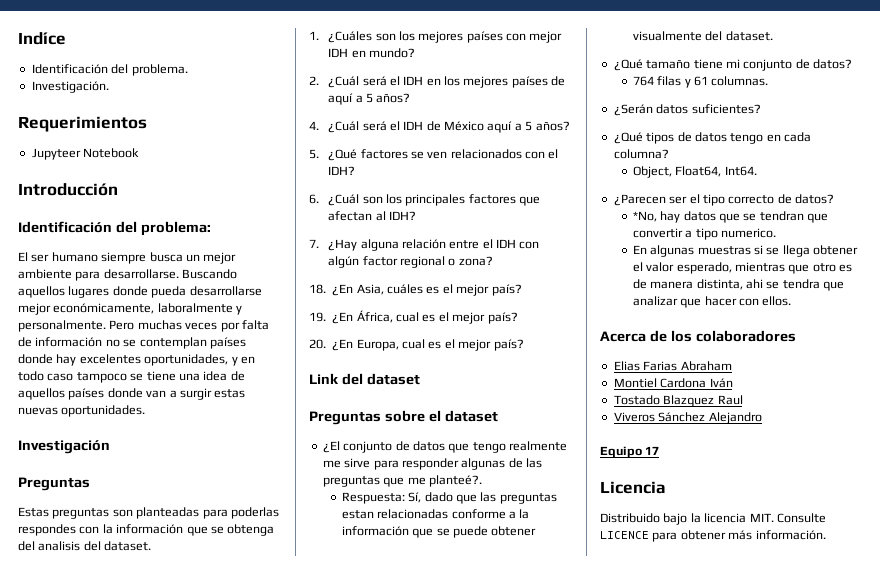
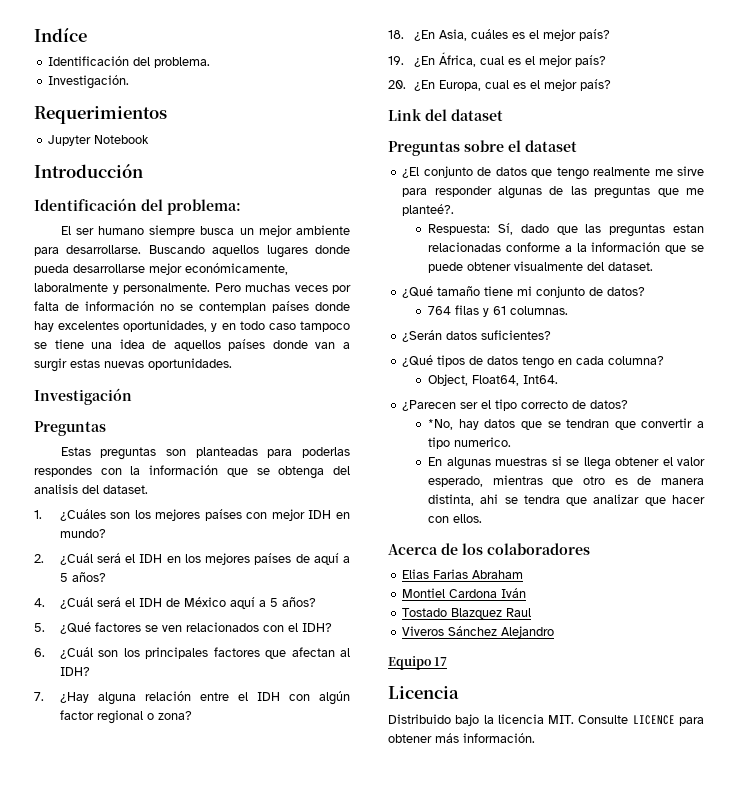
- Jupyteer Notebook
+ Jupyter Notebook

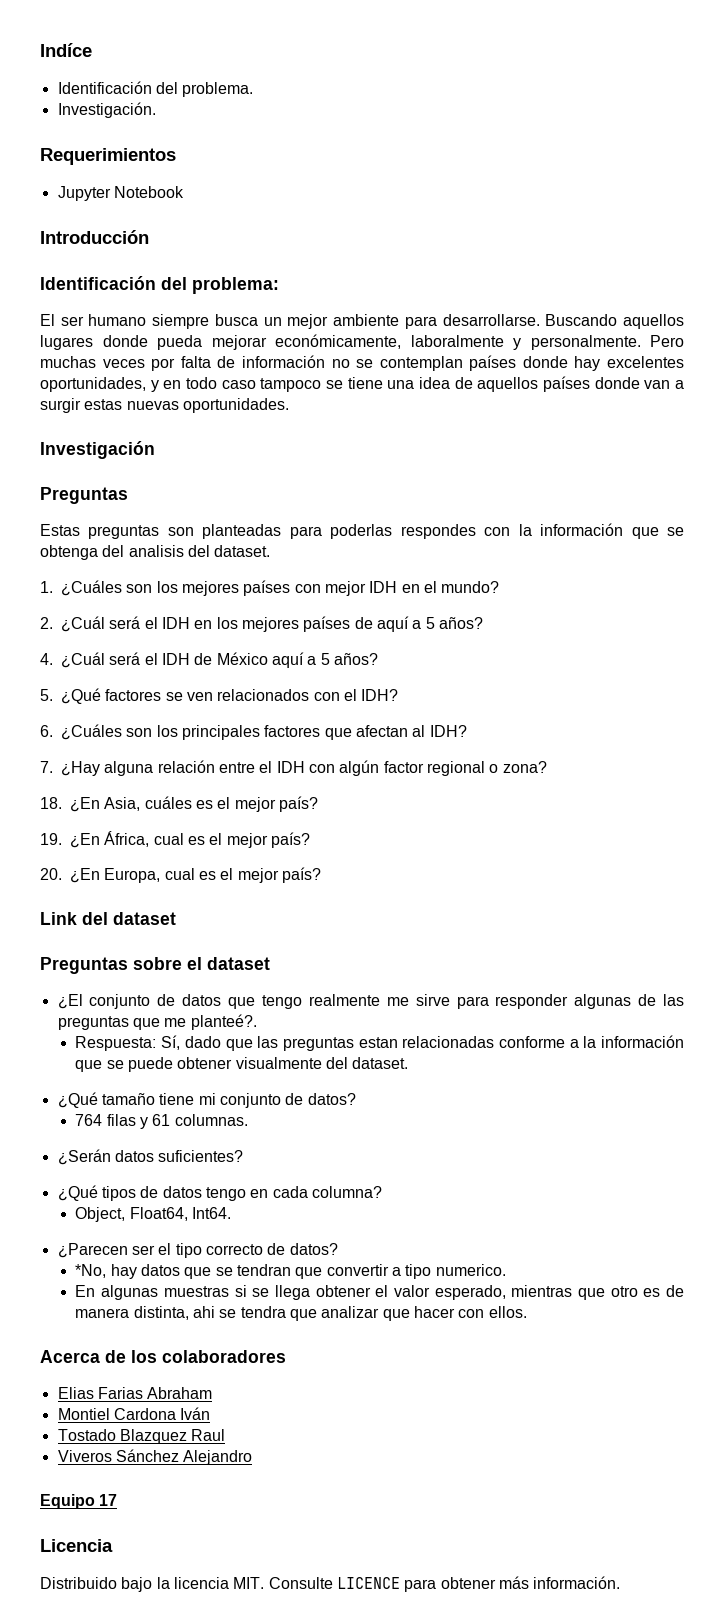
- Buscando aquellos lugares donde pueda desarrollarse mejor económicamente, laboralmente y personalmente.
+ Buscando aquellos lugares donde pueda mejorar económicamente, laboralmente y personalmente.
- 1. ¿Cuáles son los mejores países con mejor IDH en mundo?
+ 1. ¿Cuáles son los mejores países con mejor IDH en el mundo?
- 6. ¿Cuál son los principales factores que afectan al IDH?
+ 6. ¿Cuáles son los principales factores que afectan al IDH?

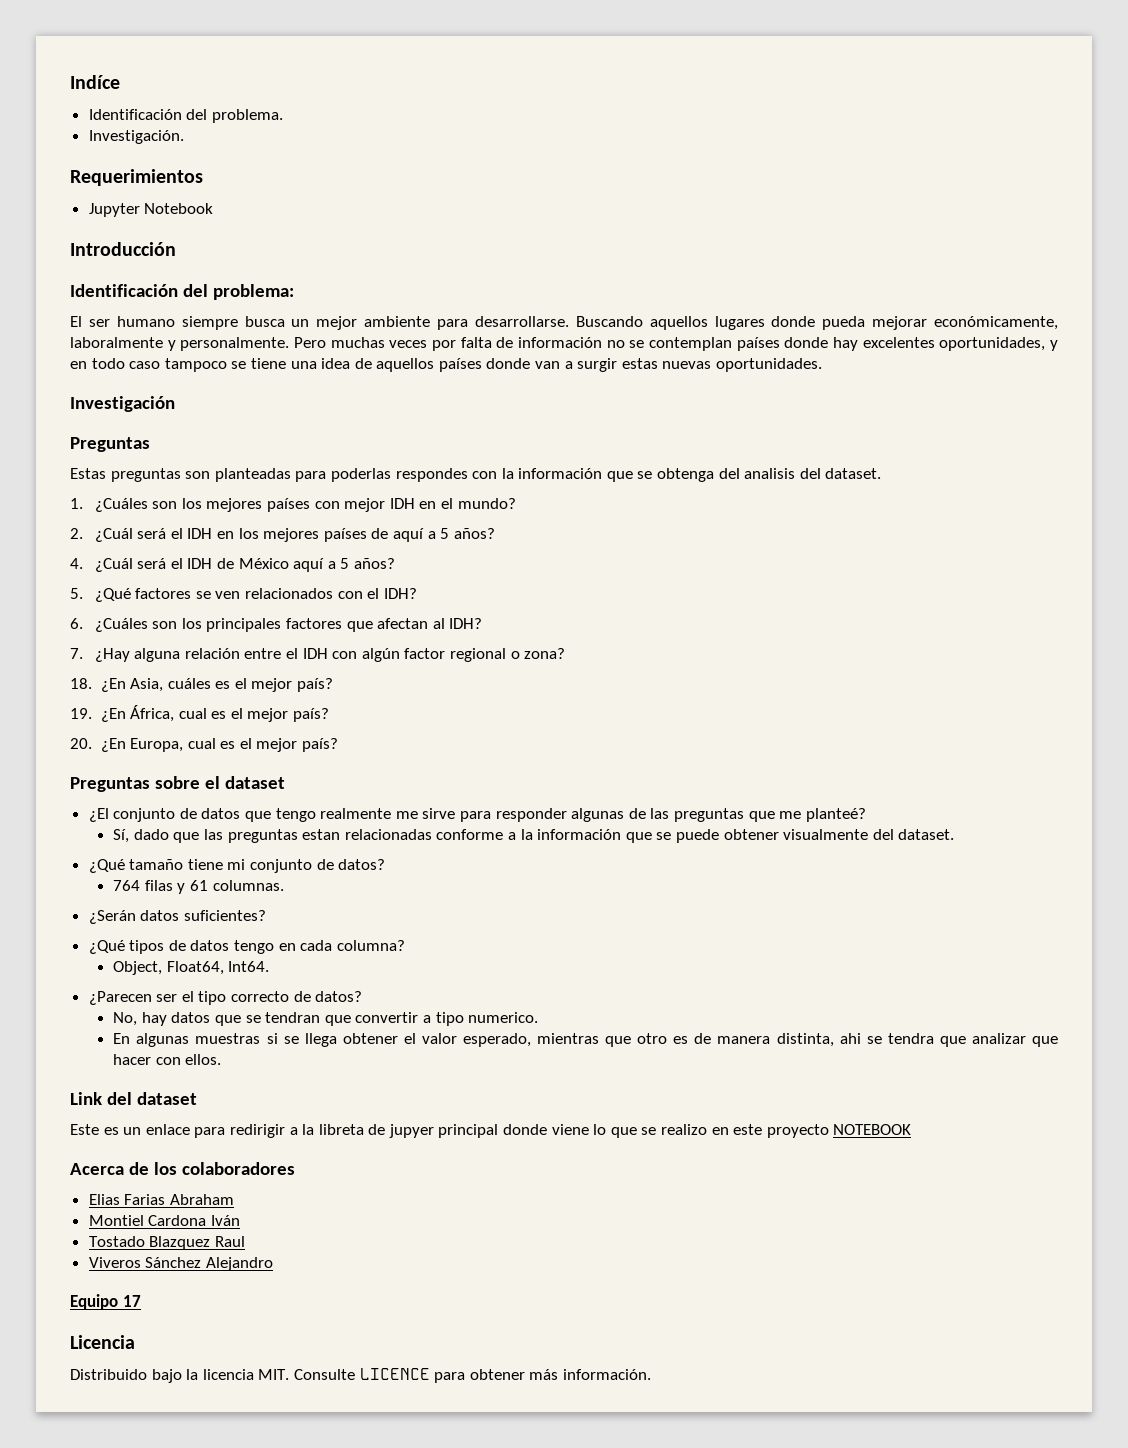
- Link del dataset
- ¿El conjunto de datos que tengo realmente me sirve para responder algunas de las preguntas que me planteé?.
- Respuesta: Sí, dado que las preguntas estan relacionadas conforme a la información que se puede obtener visualmente del dataset.
+ ¿El conjunto de datos que tengo realmente me sirve para responder algunas de las preguntas que me planteé?
+ Sí, dado que las preguntas estan relacionadas conforme a la información que se puede obtener visualmente del dataset.
- *No, hay datos que se tendran que convertir a tipo numerico.
+ No, hay datos que se tendran que convertir a tipo numerico.
+ Link del dataset
+ Este es un enlace para redirigir a la libreta de jupyer principal donde viene lo que se realizo en este proyecto NOTEBOOK

